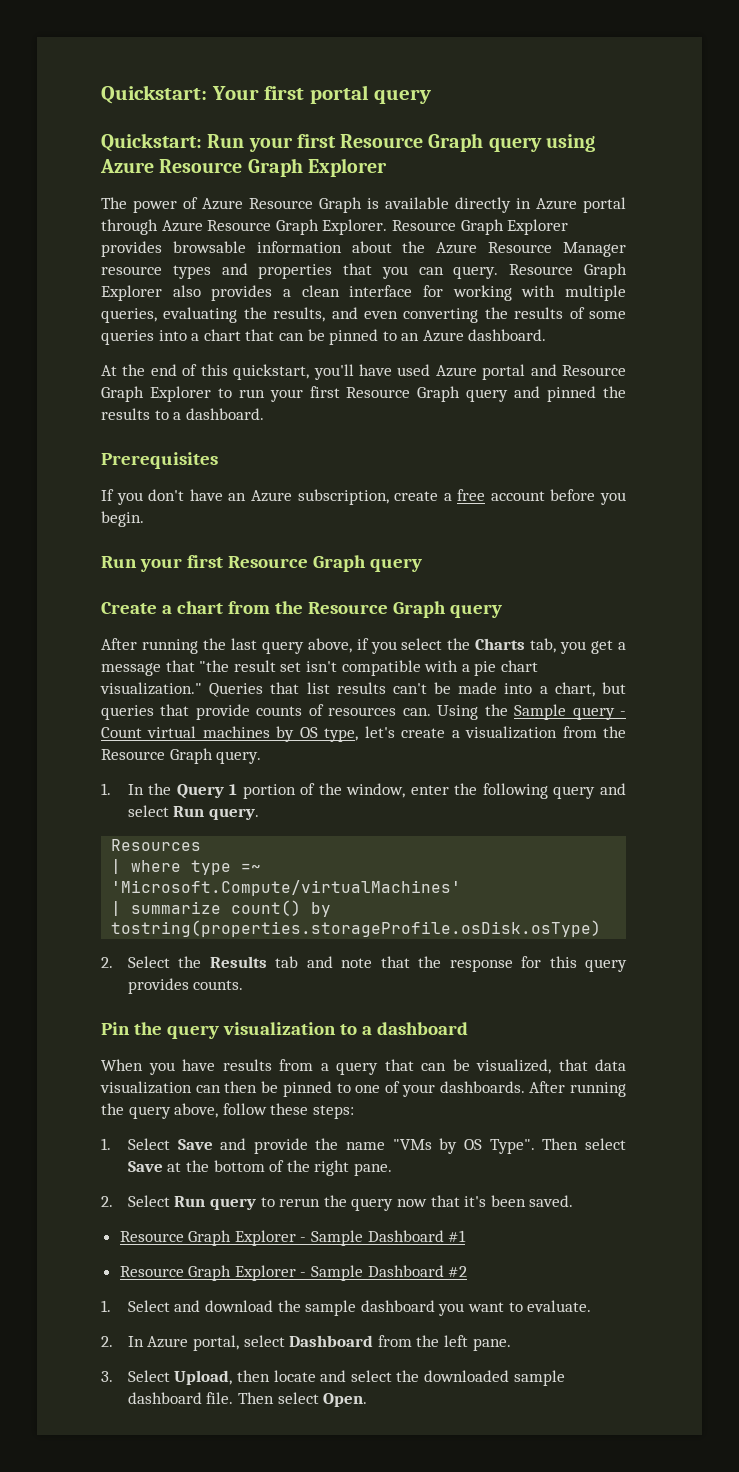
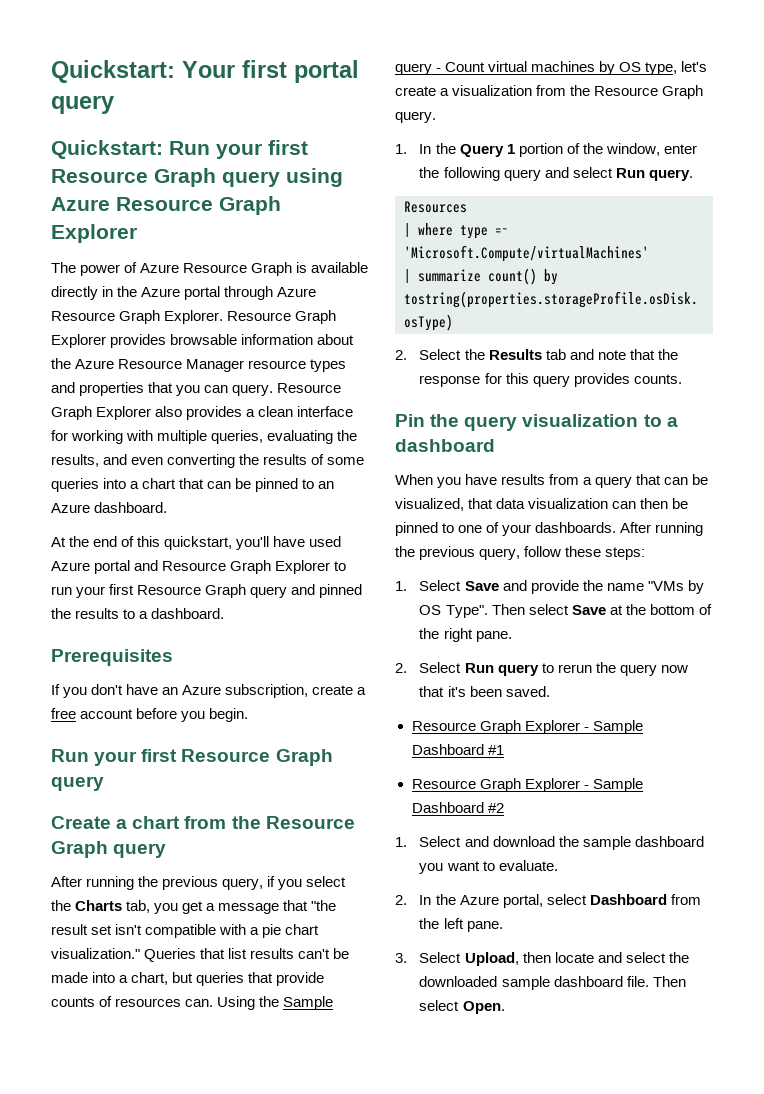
- The power of Azure Resource Graph is available directly in Azure portal through Azure Resource Graph Explorer.
+ The power of Azure Resource Graph is available directly in the Azure portal through Azure Resource Graph Explorer.
- After running the last query above, if you select the Charts tab, you get a message that "the result set isn't compatible with a pie chart visualization."
+ After running the previous query, if you select the Charts tab, you get a message that "the result set isn't compatible with a pie chart visualization."
- After running the query above, follow these steps:
+ After running the previous query, follow these steps:
- 2. In Azure portal, select Dashboard from the left pane.
+ 2. In the Azure portal, select Dashboard from the left pane.

